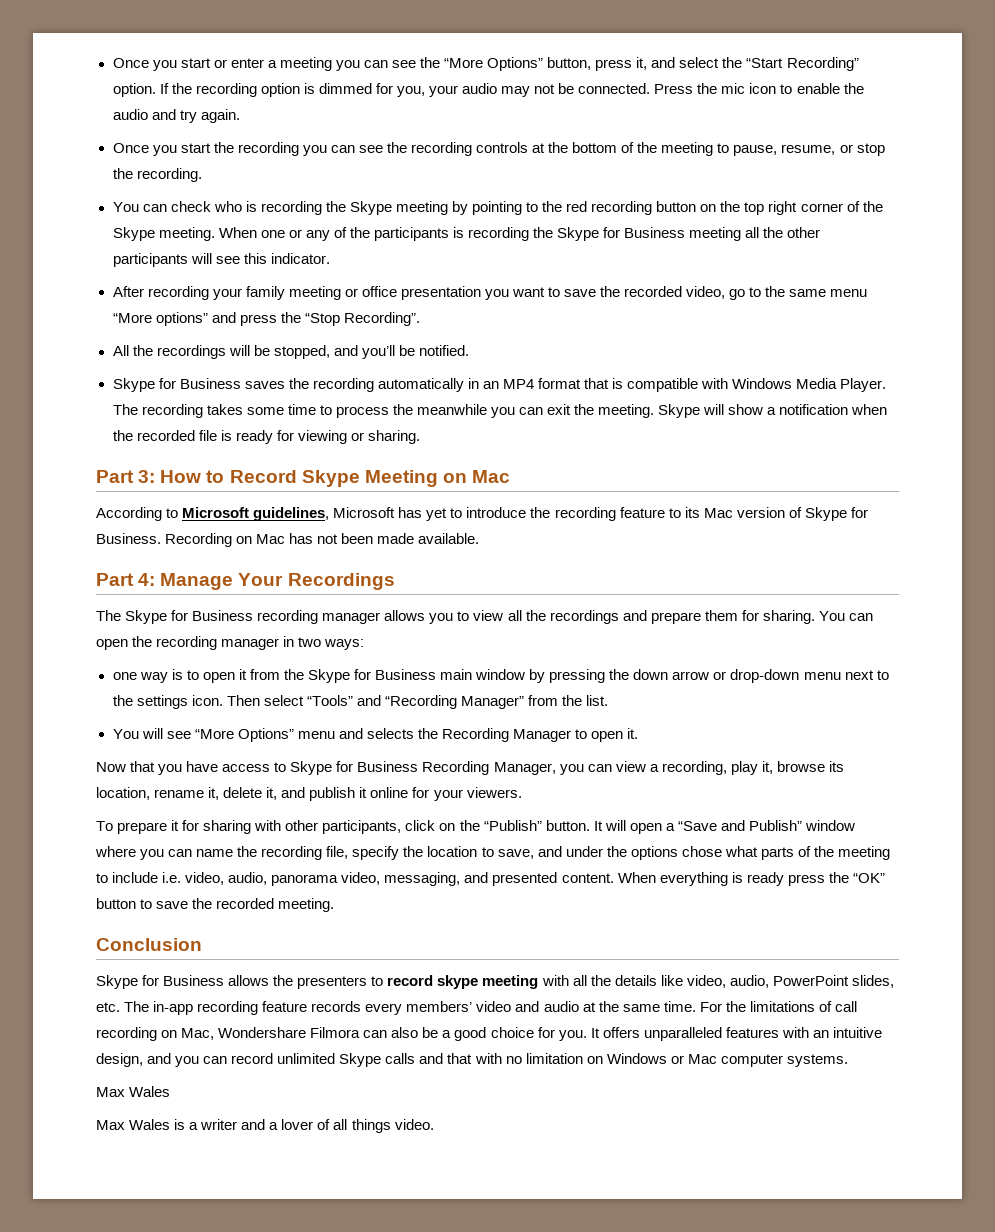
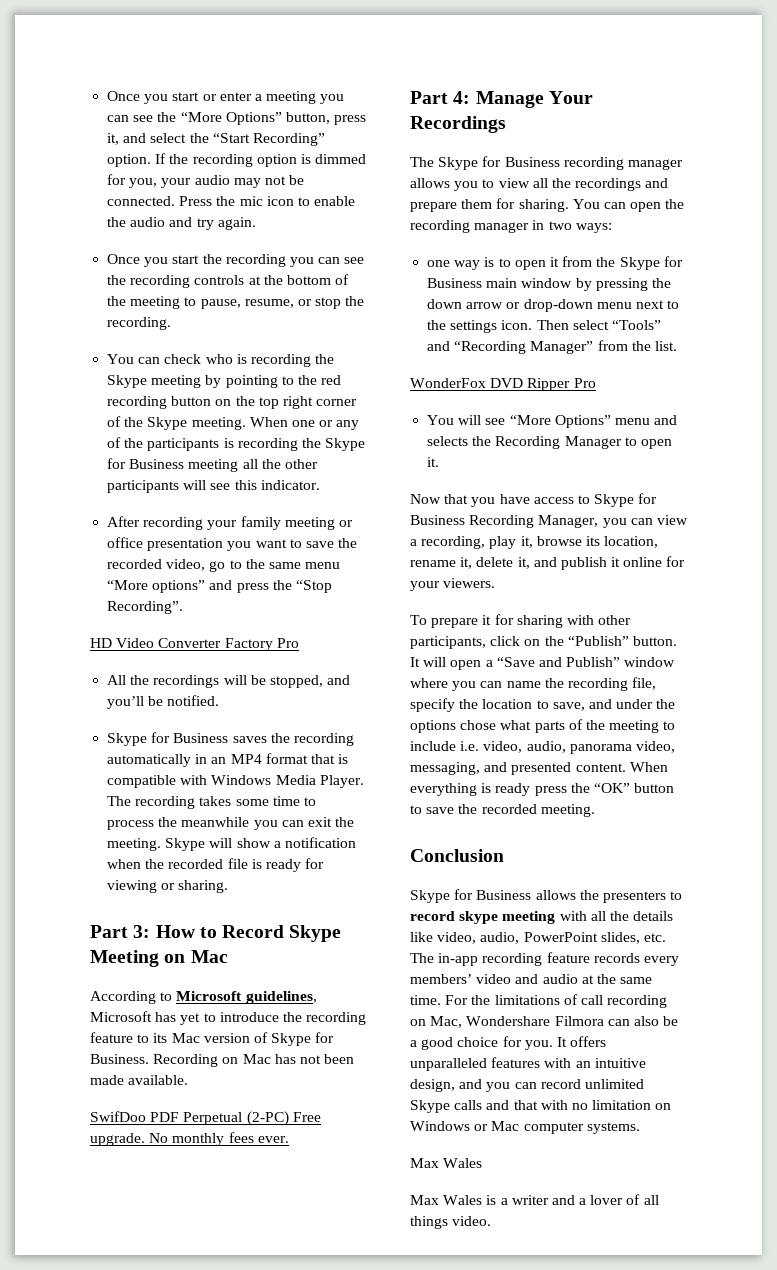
+ HD Video Converter Factory Pro
+ SwifDoo PDF Perpetual (2-PC) Free upgrade. No monthly fees ever.
+ WonderFox DVD Ripper Pro

